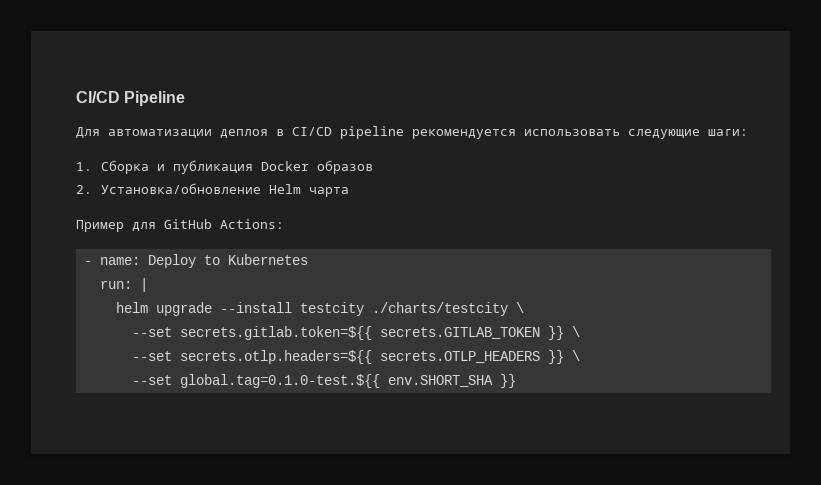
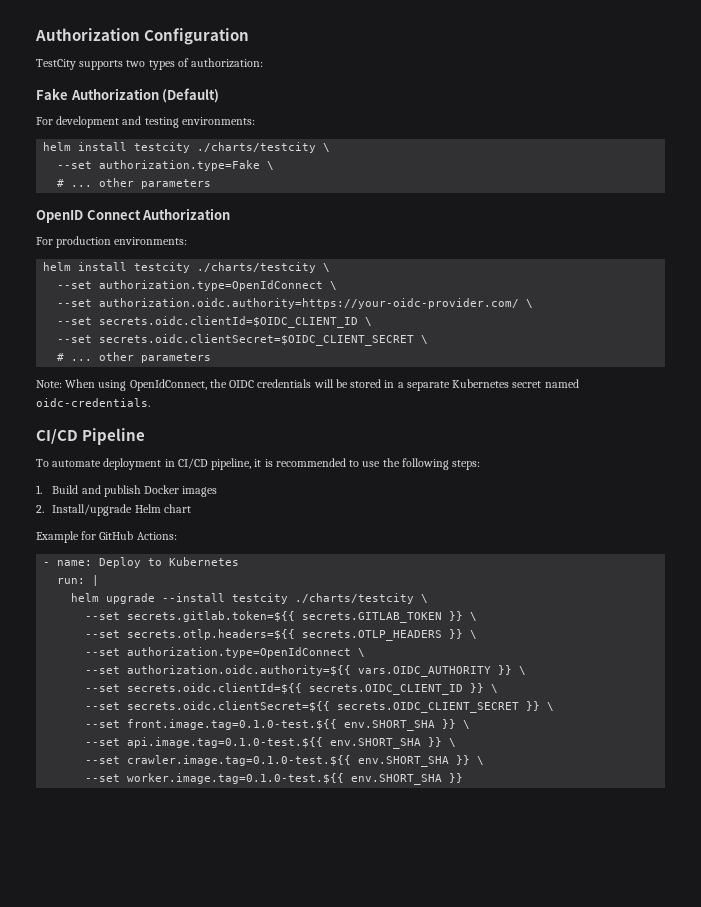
+ Authorization Configuration
+ TestCity supports two types of authorization:
+ Fake Authorization (Default)
+ For development and testing environments:
+ helm install testcity ./charts/testcity \
+ --set authorization.type=Fake \
+ # ... other parameters
+ OpenID Connect Authorization
+ For production environments:
+ helm install testcity ./charts/testcity \
+ --set authorization.type=OpenIdConnect \
+ --set authorization.oidc.authority=https://your-oidc-provider.com/ \
+ --set secrets.oidc.clientId=$OIDC_CLIENT_ID \
+ --set secrets.oidc.clientSecret=$OIDC_CLIENT_SECRET \
+ # ... other parameters
+ Note: When using OpenIdConnect, the OIDC credentials will be stored in a separate Kubernetes secret named oidc-credentials.
  CI/CD Pipeline
- Для автоматизации деплоя в CI/CD pipeline рекомендуется использовать следующие шаги:
- 1. Сборка и публикация Docker образов
- 2. Установка/обновление Helm чарта
- Пример для GitHub Actions:
+ To automate deployment in CI/CD pipeline, it is recommended to use the following steps:
+ 1. Build and publish Docker images
+ 2. Install/upgrade Helm chart
+ Example for GitHub Actions:
  --set secrets.otlp.headers=${{ secrets.OTLP_HEADERS }} \
- --set global.tag=0.1.0-test.${{ env.SHORT_SHA }}
+ --set authorization.type=OpenIdConnect \
+ --set authorization.oidc.authority=${{ vars.OIDC_AUTHORITY }} \
+ --set secrets.oidc.clientId=${{ secrets.OIDC_CLIENT_ID }} \
+ --set secrets.oidc.clientSecret=${{ secrets.OIDC_CLIENT_SECRET }} \
+ --set front.image.tag=0.1.0-test.${{ env.SHORT_SHA }} \
+ --set api.image.tag=0.1.0-test.${{ env.SHORT_SHA }} \
+ --set crawler.image.tag=0.1.0-test.${{ env.SHORT_SHA }} \
+ --set worker.image.tag=0.1.0-test.${{ env.SHORT_SHA }}

